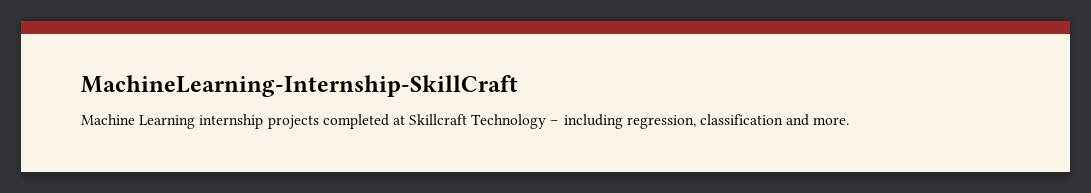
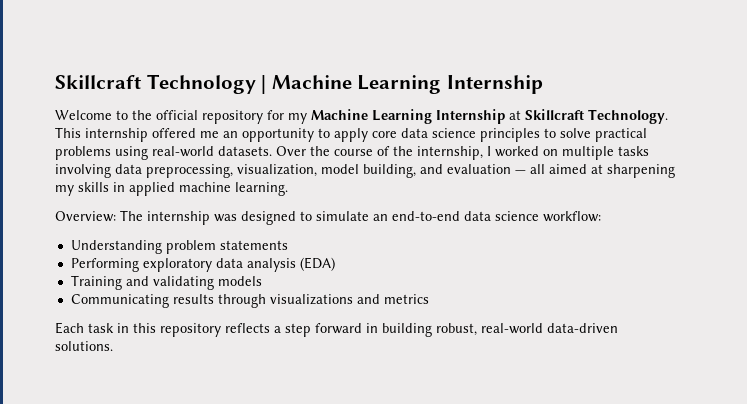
- MachineLearning-Internship-SkillCraft
- Machine Learning internship projects completed at Skillcraft Technology – including regression, classification and more.
+ Skillcraft Technology | Machine Learning Internship
+ Welcome to the official repository for my Machine Learning Internship at Skillcraft Technology. This internship offered me an opportunity to apply core data science principles to solve practical problems using real-world datasets. Over the course of the internship, I worked on multiple tasks involving data preprocessing, visualization, model building, and evaluation — all aimed at sharpening my skills in applied machine learning.
+ Overview: The internship was designed to simulate an end-to-end data science workflow:
+ Understanding problem statements
+ Performing exploratory data analysis (EDA)
+ Training and validating models
+ Communicating results through visualizations and metrics
+ Each task in this repository reflects a step forward in building robust, real-world data-driven solutions.

